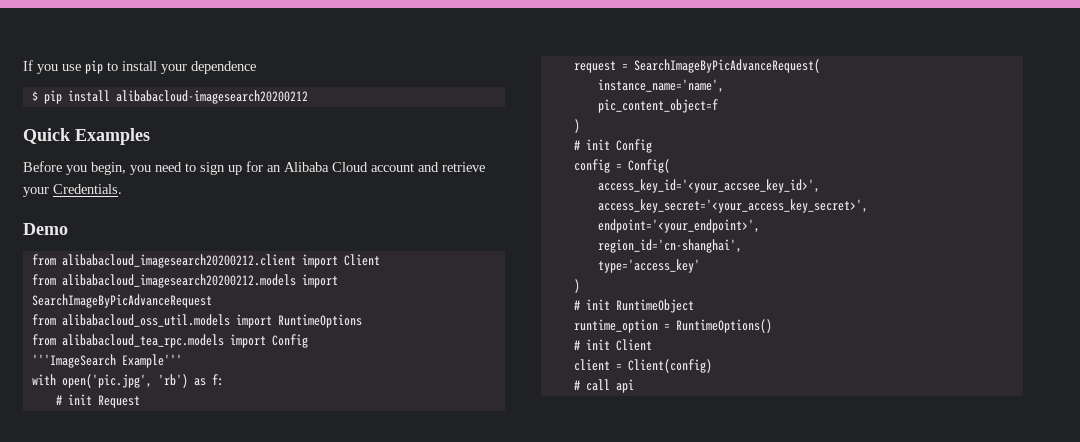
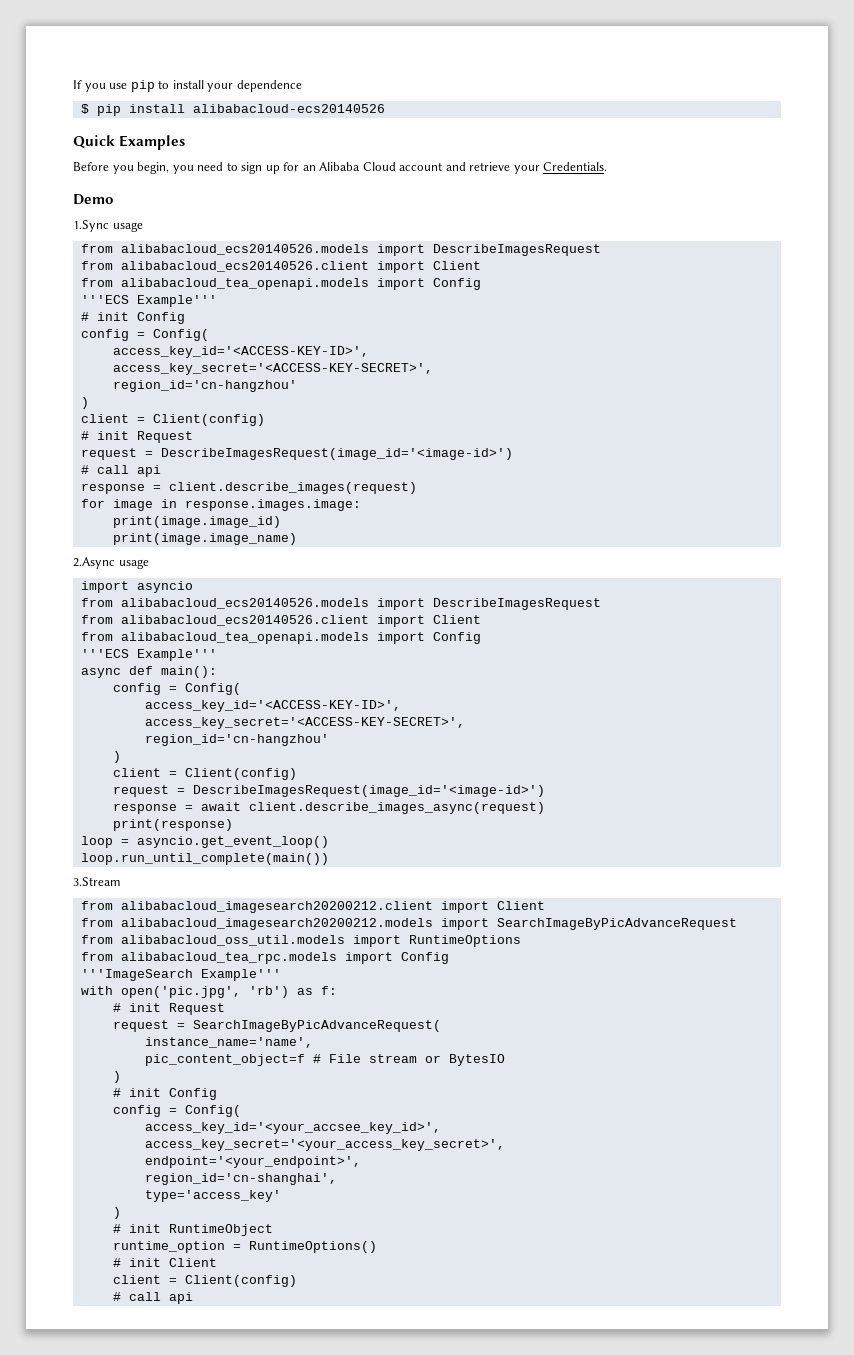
- $ pip install alibabacloud-imagesearch20200212
+ $ pip install alibabacloud-ecs20140526
+ 1.Sync usage
+ from alibabacloud_ecs20140526.models import DescribeImagesRequest
+ from alibabacloud_ecs20140526.client import Client
+ from alibabacloud_tea_openapi.models import Config
+ '''ECS Example'''
+ # init Config
+ config = Config(
+ access_key_id='<ACCESS-KEY-ID>',
+ access_key_secret='<ACCESS-KEY-SECRET>',
+ region_id='cn-hangzhou'
+ )
+ client = Client(config)
+ # init Request
+ request = DescribeImagesRequest(image_id='<image-id>')
+ # call api
+ response = client.describe_images(request)
+ for image in response.images.image:
+ print(image.image_id)
+ print(image.image_name)
+ 2.Async usage
+ import asyncio
+ from alibabacloud_ecs20140526.models import DescribeImagesRequest
+ from alibabacloud_ecs20140526.client import Client
+ from alibabacloud_tea_openapi.models import Config
+ '''ECS Example'''
+ async def main():
+ config = Config(
+ access_key_id='<ACCESS-KEY-ID>',
+ access_key_secret='<ACCESS-KEY-SECRET>',
+ region_id='cn-hangzhou'
+ )
+ client = Client(config)
+ request = DescribeImagesRequest(image_id='<image-id>')
+ response = await client.describe_images_async(request)
+ print(response)
+ loop = asyncio.get_event_loop()
+ loop.run_until_complete(main())
+ 3.Stream
- pic_content_object=f
+ pic_content_object=f # File stream or BytesIO

